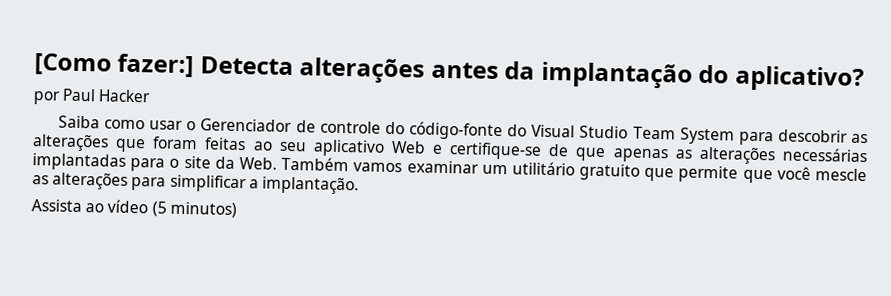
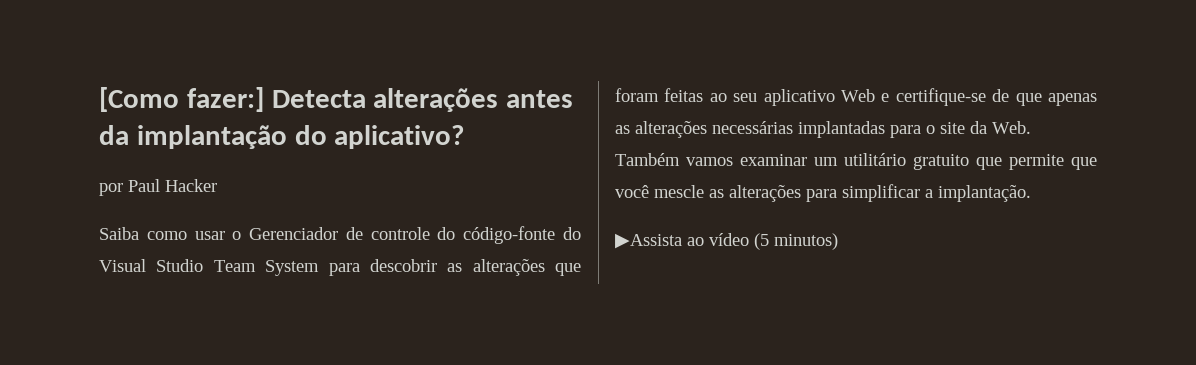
- Assista ao vídeo (5 minutos)
+ ▶Assista ao vídeo (5 minutos)

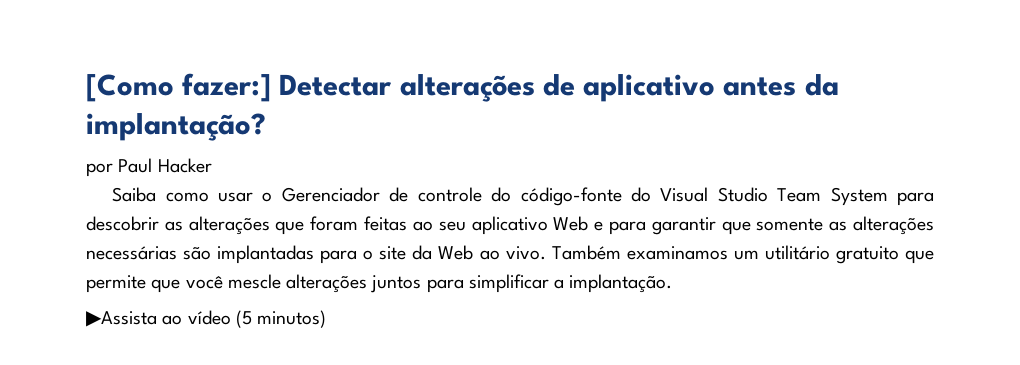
- [Como fazer:] Detecta alterações antes da implantação do aplicativo?
+ [Como fazer:] Detectar alterações de aplicativo antes da implantação?
- Saiba como usar o Gerenciador de controle do código-fonte do Visual Studio Team System para descobrir as alterações que foram feitas ao seu aplicativo Web e certifique-se de que apenas as alterações necessárias implantadas para o site da Web. Também vamos examinar um utilitário gratuito que permite que você mescle as alterações para simplificar a implantação.
+ Saiba como usar o Gerenciador de controle do código-fonte do Visual Studio Team System para descobrir as alterações que foram feitas ao seu aplicativo Web e para garantir que somente as alterações necessárias são implantadas para o site da Web ao vivo. Também examinamos um utilitário gratuito que permite que você mescle alterações juntos para simplificar a implantação.

